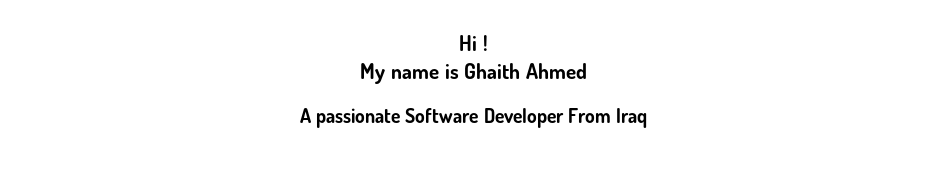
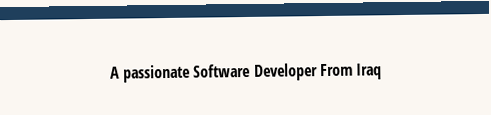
- Hi !
- My name is Ghaith Ahmed

